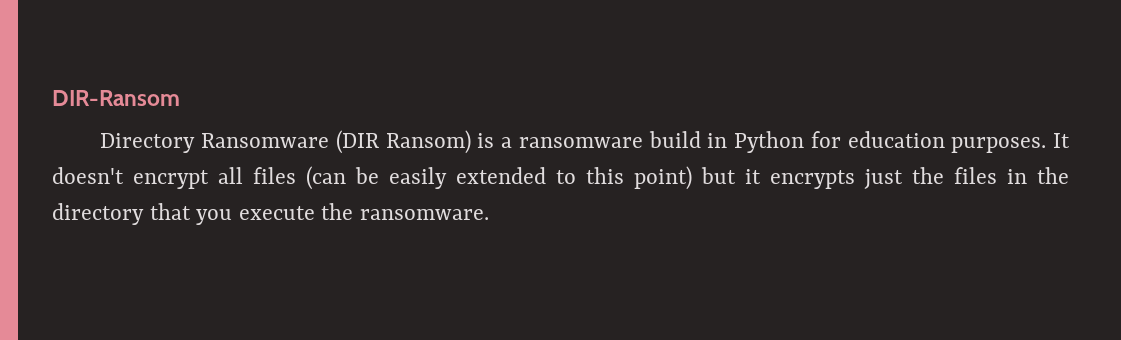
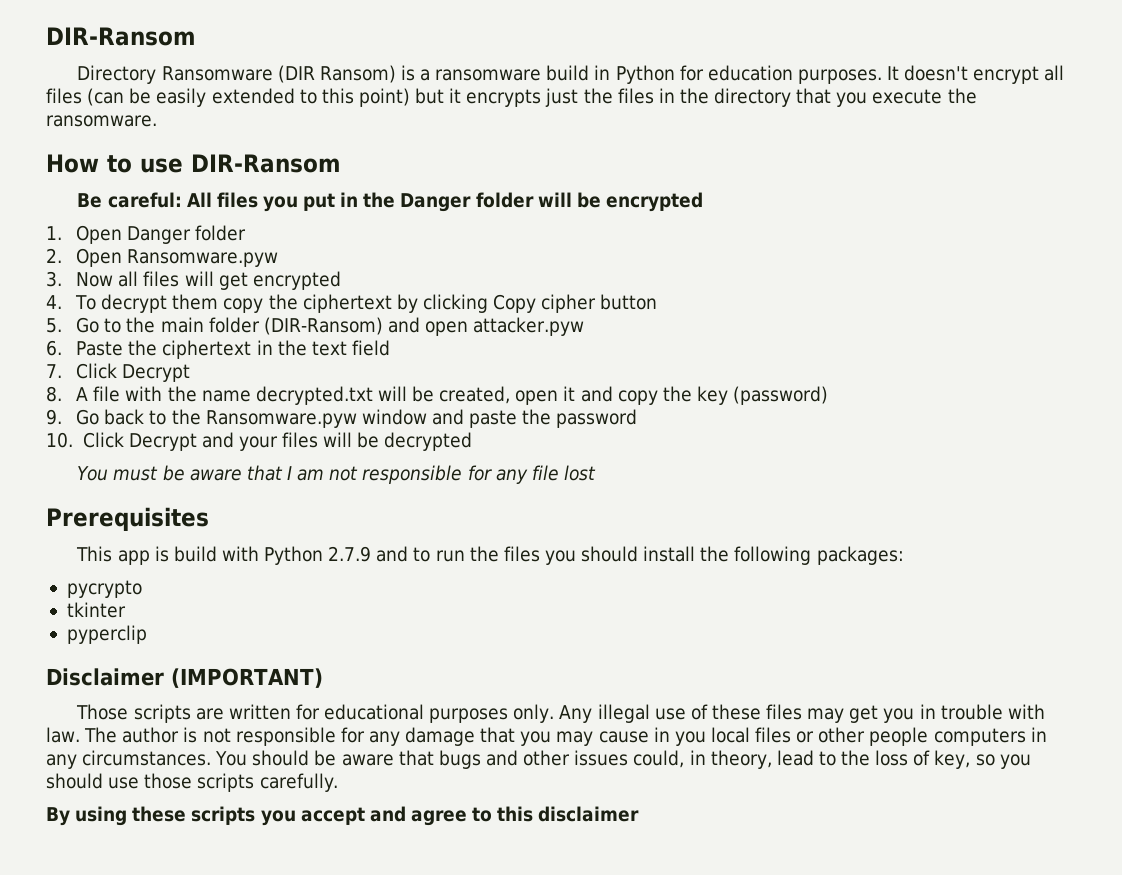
+ How to use DIR-Ransom
+ Be careful: All files you put in the Danger folder will be encrypted
+ 1. Open Danger folder
+ 2. Open Ransomware.pyw
+ 3. Now all files will get encrypted
+ 4. To decrypt them copy the ciphertext by clicking Copy cipher button
+ 5. Go to the main folder (DIR-Ransom) and open attacker.pyw
+ 6. Paste the ciphertext in the text field
+ 7. Click Decrypt
+ 8. A file with the name decrypted.txt will be created, open it and copy the key (password)
+ 9. Go back to the Ransomware.pyw window and paste the password
+ 10. Click Decrypt and your files will be decrypted
+ You must be aware that I am not responsible for any file lost
+ Prerequisites
+ This app is build with Python 2.7.9 and to run the files you should install the following packages:
+ pycrypto
+ tkinter
+ pyperclip
+ Disclaimer (IMPORTANT)
+ Those scripts are written for educational purposes only. Any illegal use of these files may get you in trouble with law. The author is not responsible for any damage that you may cause in you local files or other people computers in any circumstances. You should be aware that bugs and other issues could, in theory, lead to the loss of key, so you should use those scripts carefully.
+ By using these scripts you accept and agree to this disclaimer

